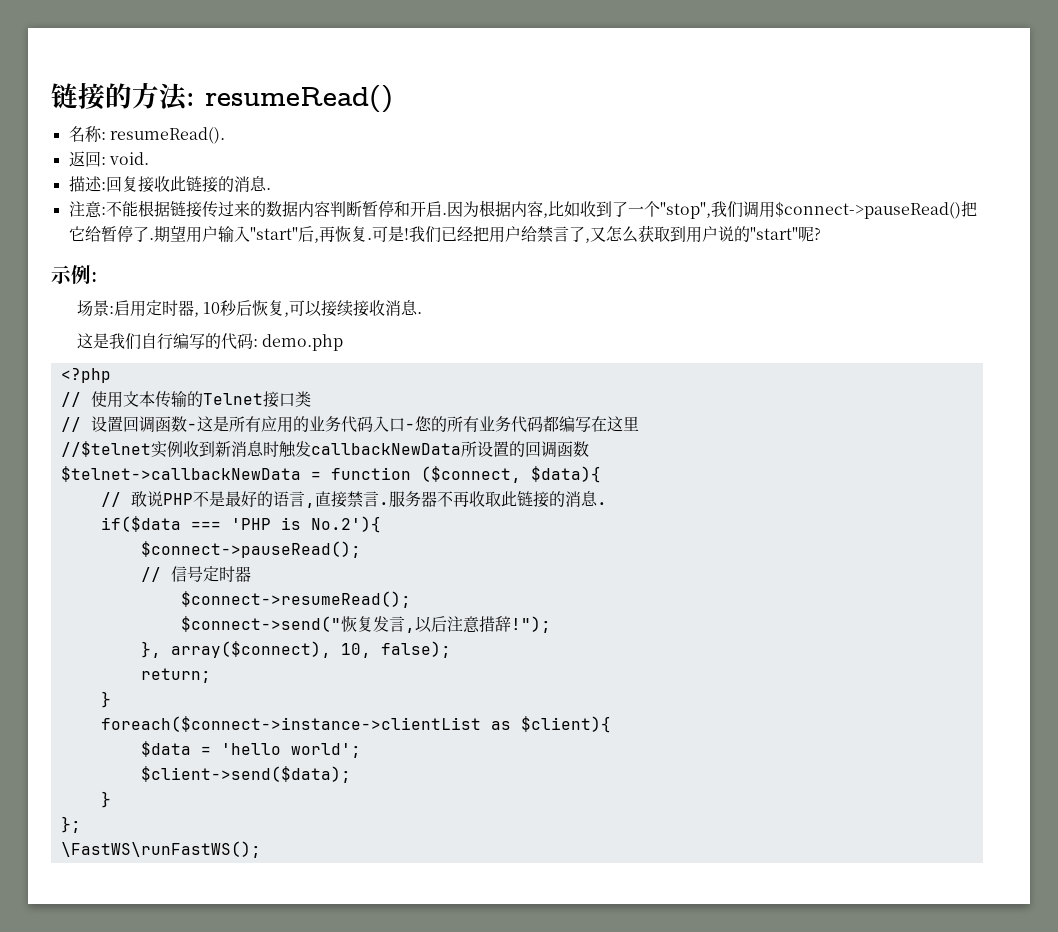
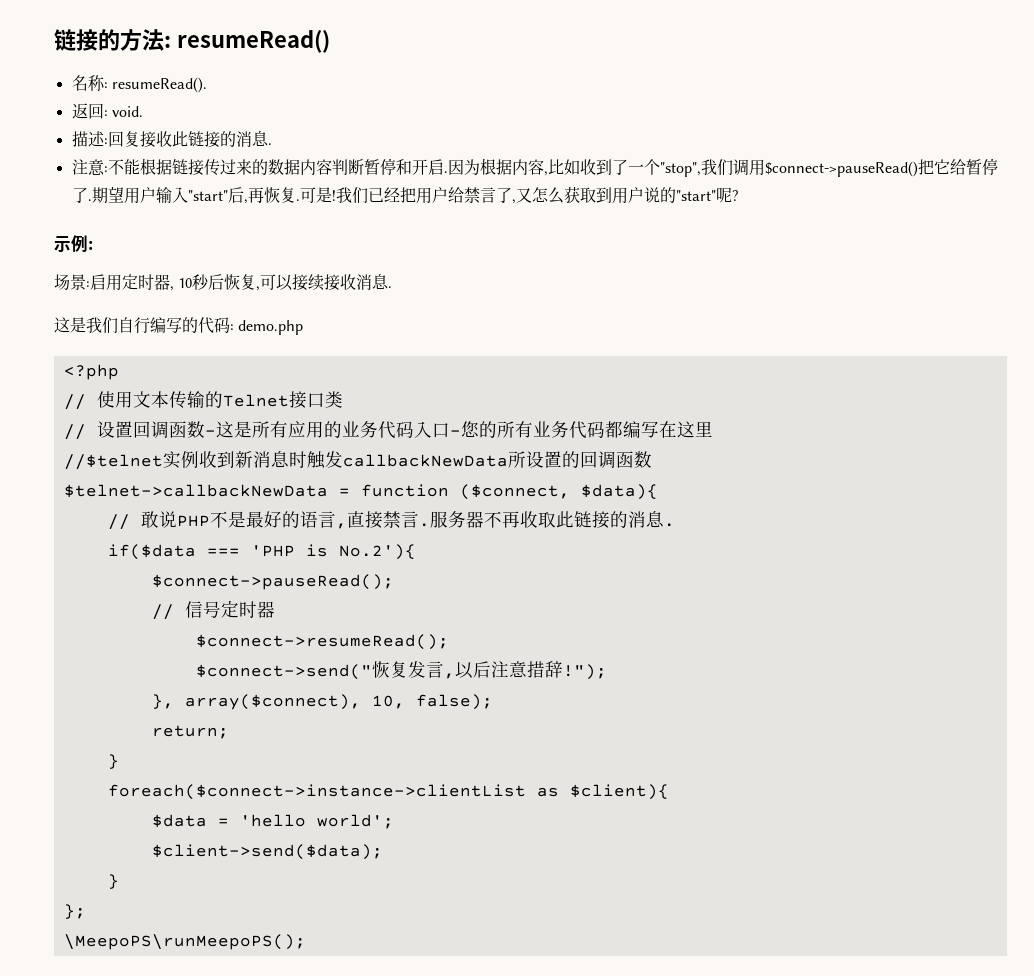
- \FastWS\runFastWS();
+ \MeepoPS\runMeepoPS();

